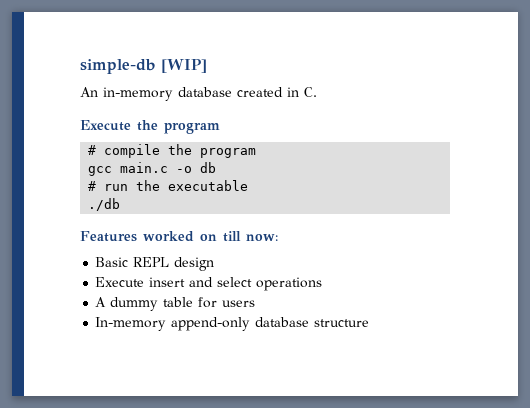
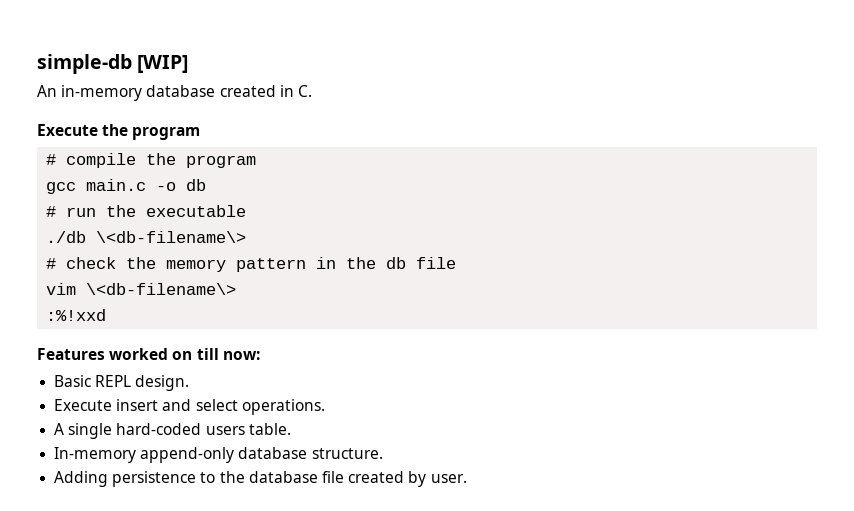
- ./db
+ ./db \<db-filename\>
+ # check the memory pattern in the db file
+ vim \<db-filename\>
+ :%!xxd
- Basic REPL design
+ Basic REPL design.
- Execute insert and select operations
+ Execute insert and select operations.
- A dummy table for users
+ A single hard-coded users table.
- In-memory append-only database structure
+ In-memory append-only database structure.
+ Adding persistence to the database file created by user.

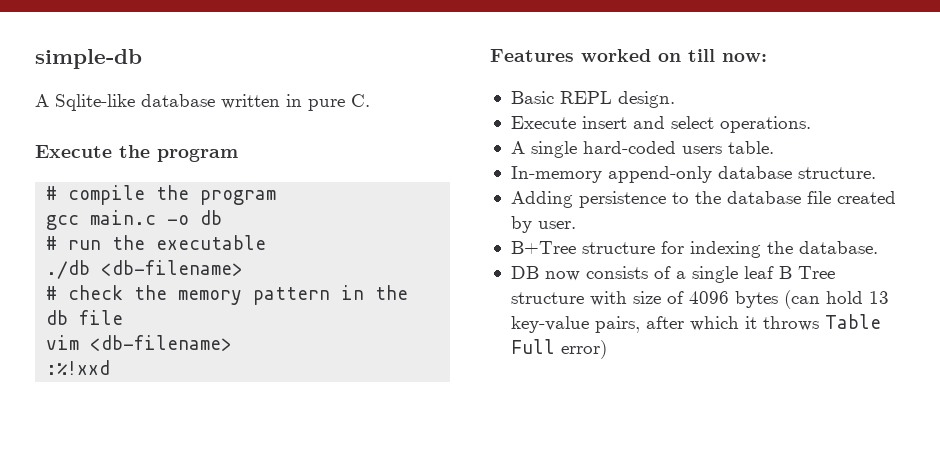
- simple-db [WIP]
- An in-memory database created in C.
+ simple-db
+ A Sqlite-like database written in pure C.
- ./db \<db-filename\>
+ ./db <db-filename>
- vim \<db-filename\>
+ vim <db-filename>
+ B+Tree structure for indexing the database.
+ DB now consists of a single leaf B Tree structure with size of 4096 bytes (can hold 13 key-value pairs, after which it throws Table Full error)

